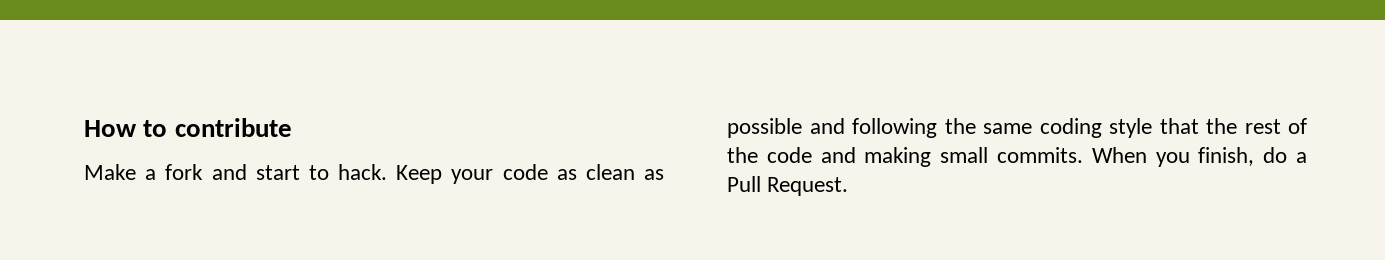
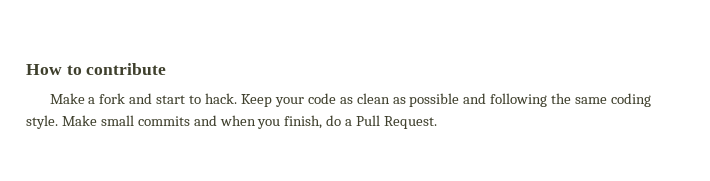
- Keep your code as clean as possible and following the same coding style that the rest of the code and making small commits. When you finish, do a Pull Request.
+ Keep your code as clean as possible and following the same coding style. Make small commits and when you finish, do a Pull Request.

